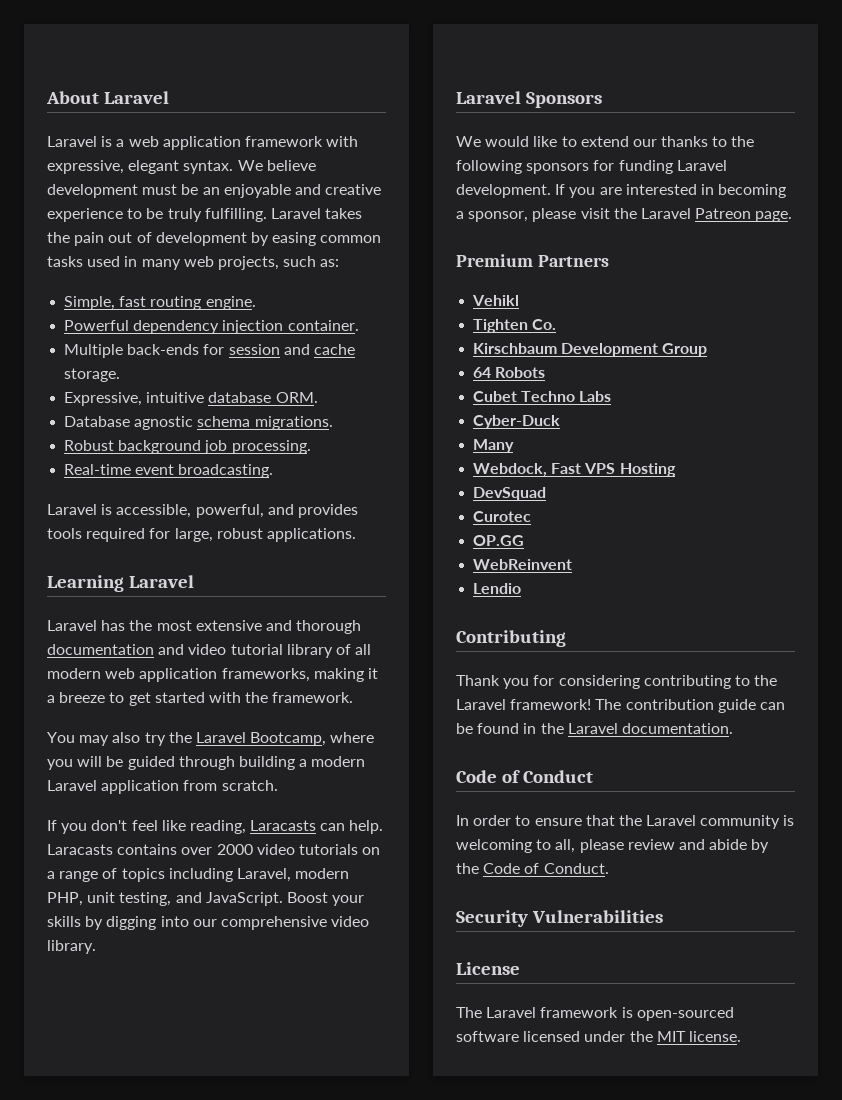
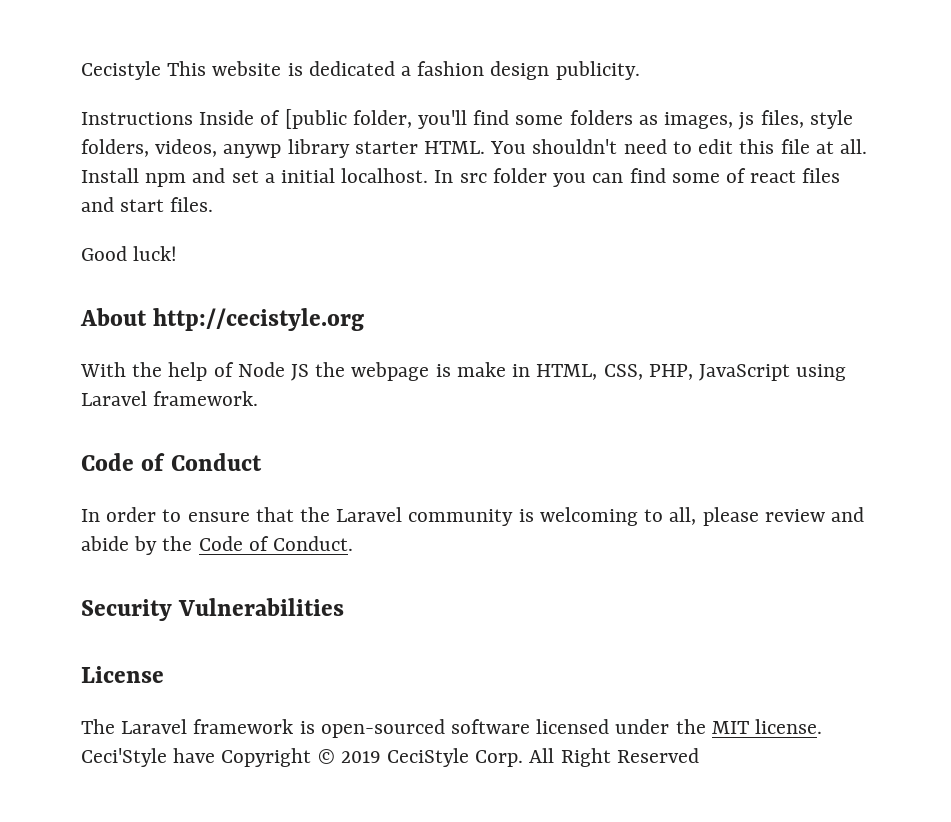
- About Laravel
- Laravel is a web application framework with expressive, elegant syntax. We believe development must be an enjoyable and creative experience to be truly fulfilling. Laravel takes the pain out of development by easing common tasks used in many web projects, such as:
- Simple, fast routing engine.
- Powerful dependency injection container.
- Multiple back-ends for session and cache storage.
- Expressive, intuitive database ORM.
- Database agnostic schema migrations.
- Robust background job processing.
- Real-time event broadcasting.
- Laravel is accessible, powerful, and provides tools required for large, robust applications.
- Learning Laravel
- Laravel has the most extensive and thorough documentation and video tutorial library of all modern web application frameworks, making it a breeze to get started with the framework.
- You may also try the Laravel Bootcamp, where you will be guided through building a modern Laravel application from scratch.
- If you don't feel like reading, Laracasts can help. Laracasts contains over 2000 video tutorials on a range of topics including Laravel, modern PHP, unit testing, and JavaScript. Boost your skills by digging into our comprehensive video library.
- Laravel Sponsors
- We would like to extend our thanks to the following sponsors for funding Laravel development. If you are interested in becoming a sponsor, please visit the Laravel Patreon page.
- Premium Partners
- Vehikl
- Tighten Co.
- Kirschbaum Development Group
- 64 Robots
- Cubet Techno Labs
- Cyber-Duck
- Many
- Webdock, Fast VPS Hosting
- DevSquad
- Curotec
- OP.GG
- WebReinvent
- Lendio
- Contributing
- Thank you for considering contributing to the Laravel framework! The contribution guide can be found in the Laravel documentation.
+ Cecistyle This website is dedicated a fashion design publicity.
+ Instructions Inside of [public folder, you'll find some folders as images, js files, style folders, videos, anywp library starter HTML. You shouldn't need to edit this file at all. Install npm and set a initial localhost. In src folder you can find some of react files and start files.
+ Good luck!
+ About http://cecistyle.org
+ With the help of Node JS the webpage is make in HTML, CSS, PHP, JavaScript using Laravel framework.
+ Ceci'Style have Copyright © 2019 CeciStyle Corp. All Right Reserved

